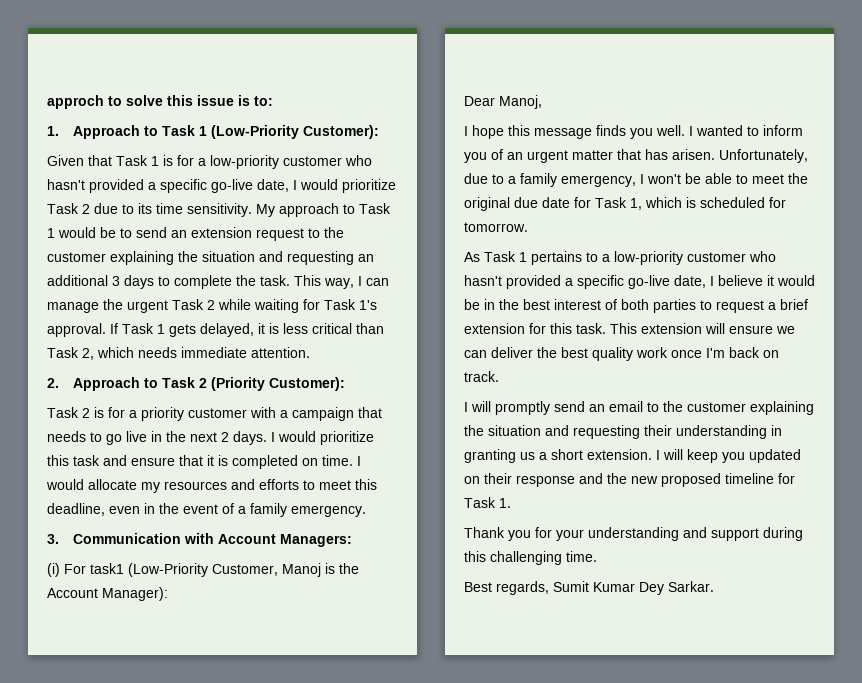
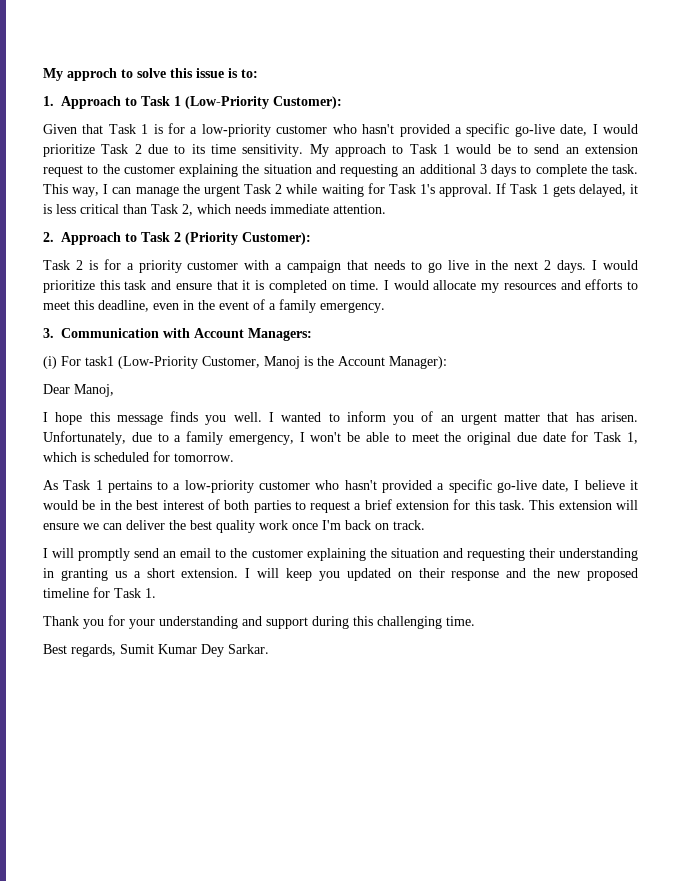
- approch to solve this issue is to:
+ My approch to solve this issue is to:

